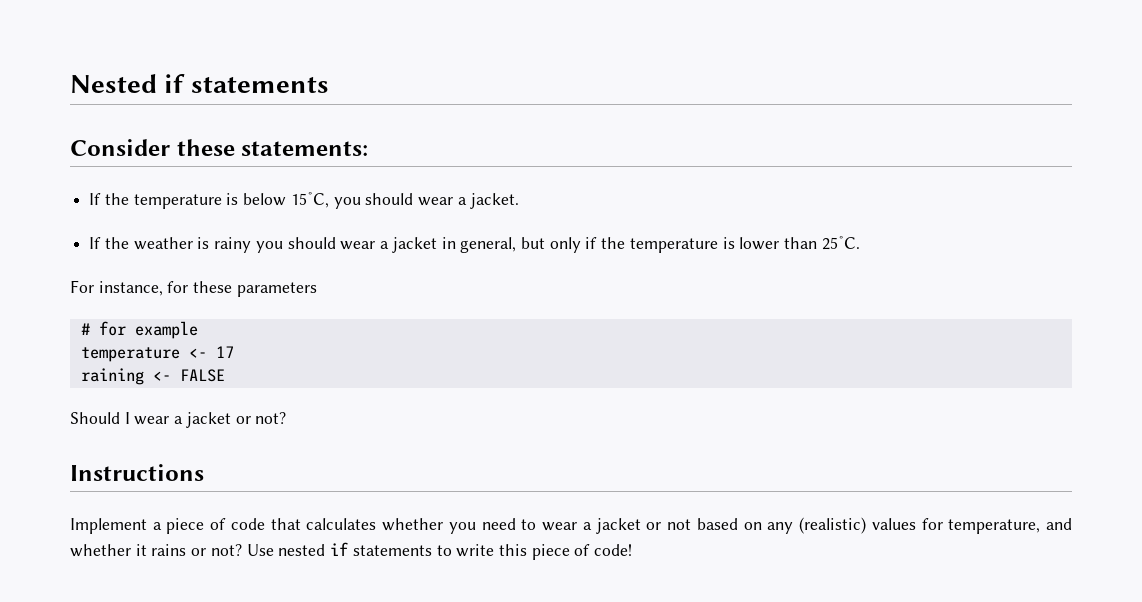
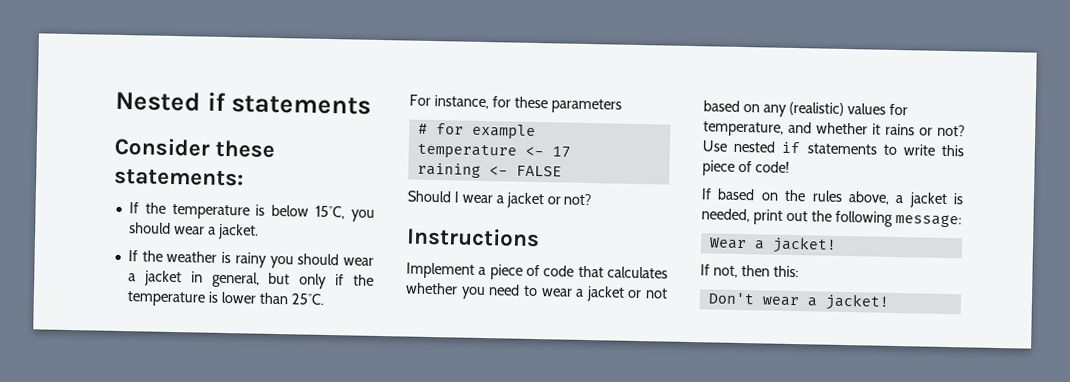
+ If based on the rules above, a jacket is needed, print out the following message:
+ Wear a jacket!
+ If not, then this:
+ Don't wear a jacket!

